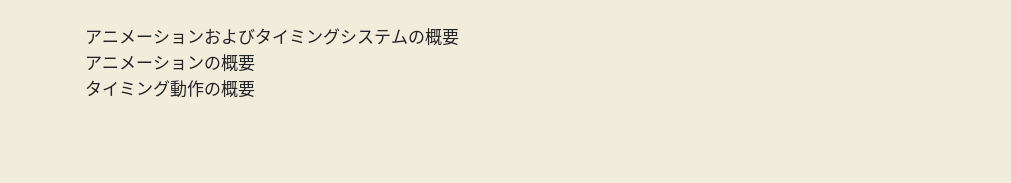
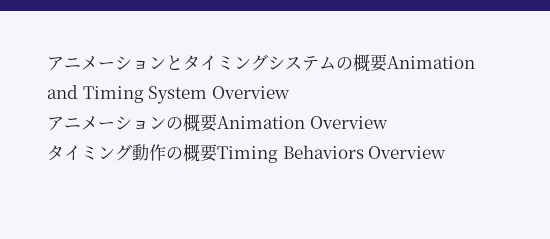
- アニメーションおよびタイミングシステムの概要
+ アニメーションとタイミングシステムの概要Animation and Timing System Overview
- アニメーションの概要
+ アニメーションの概要Animation Overview
- タイミング動作の概要
+ タイミング動作の概要Timing Behaviors Overview

